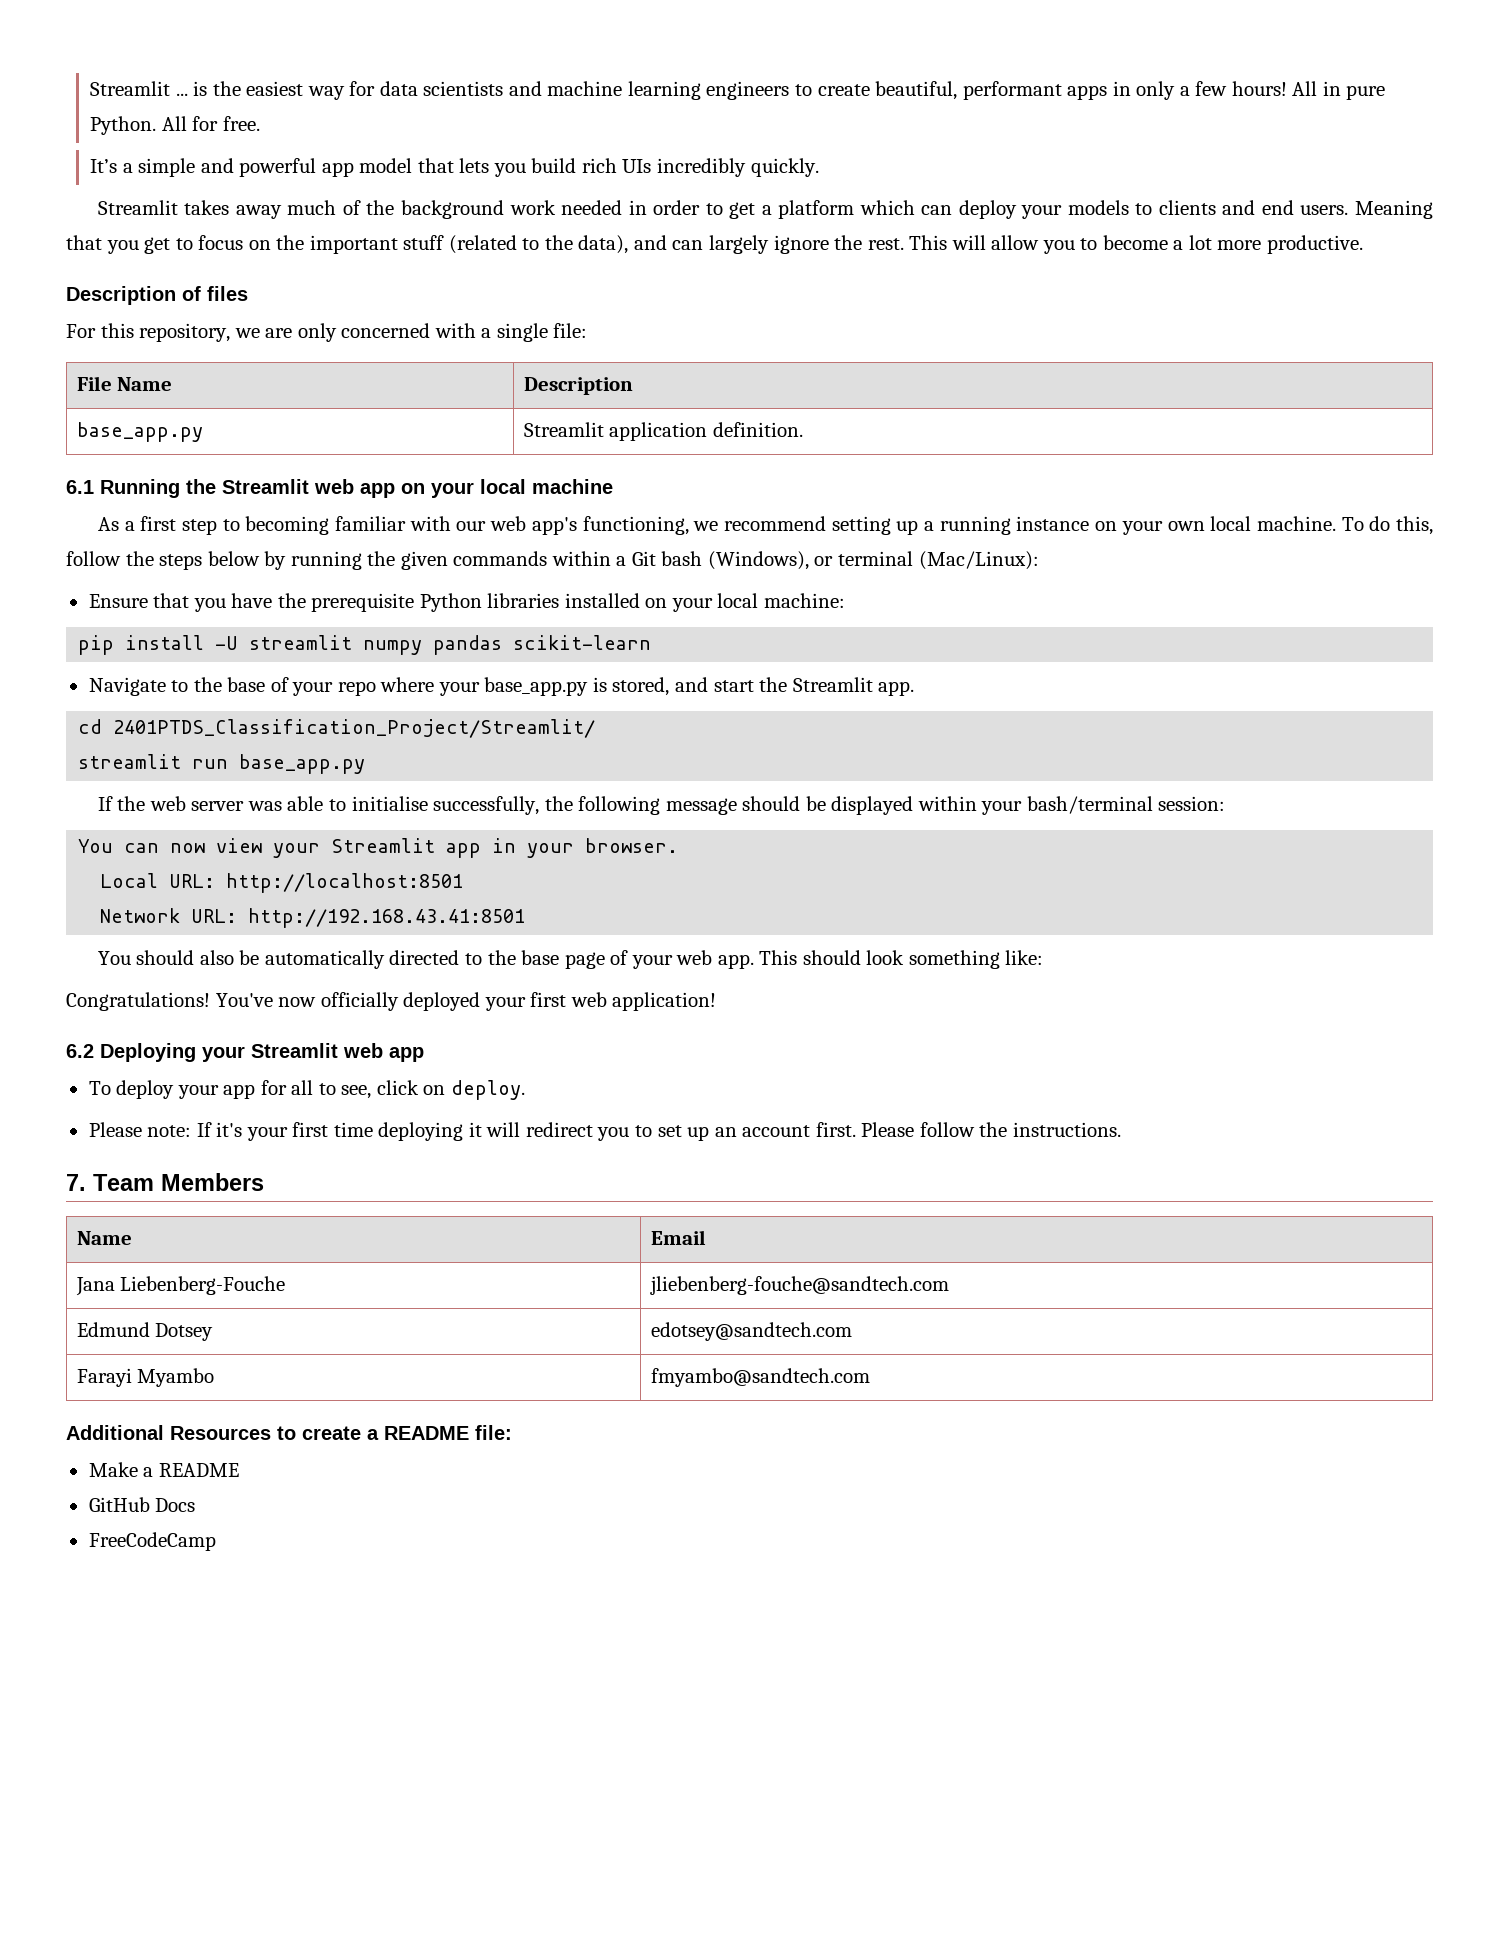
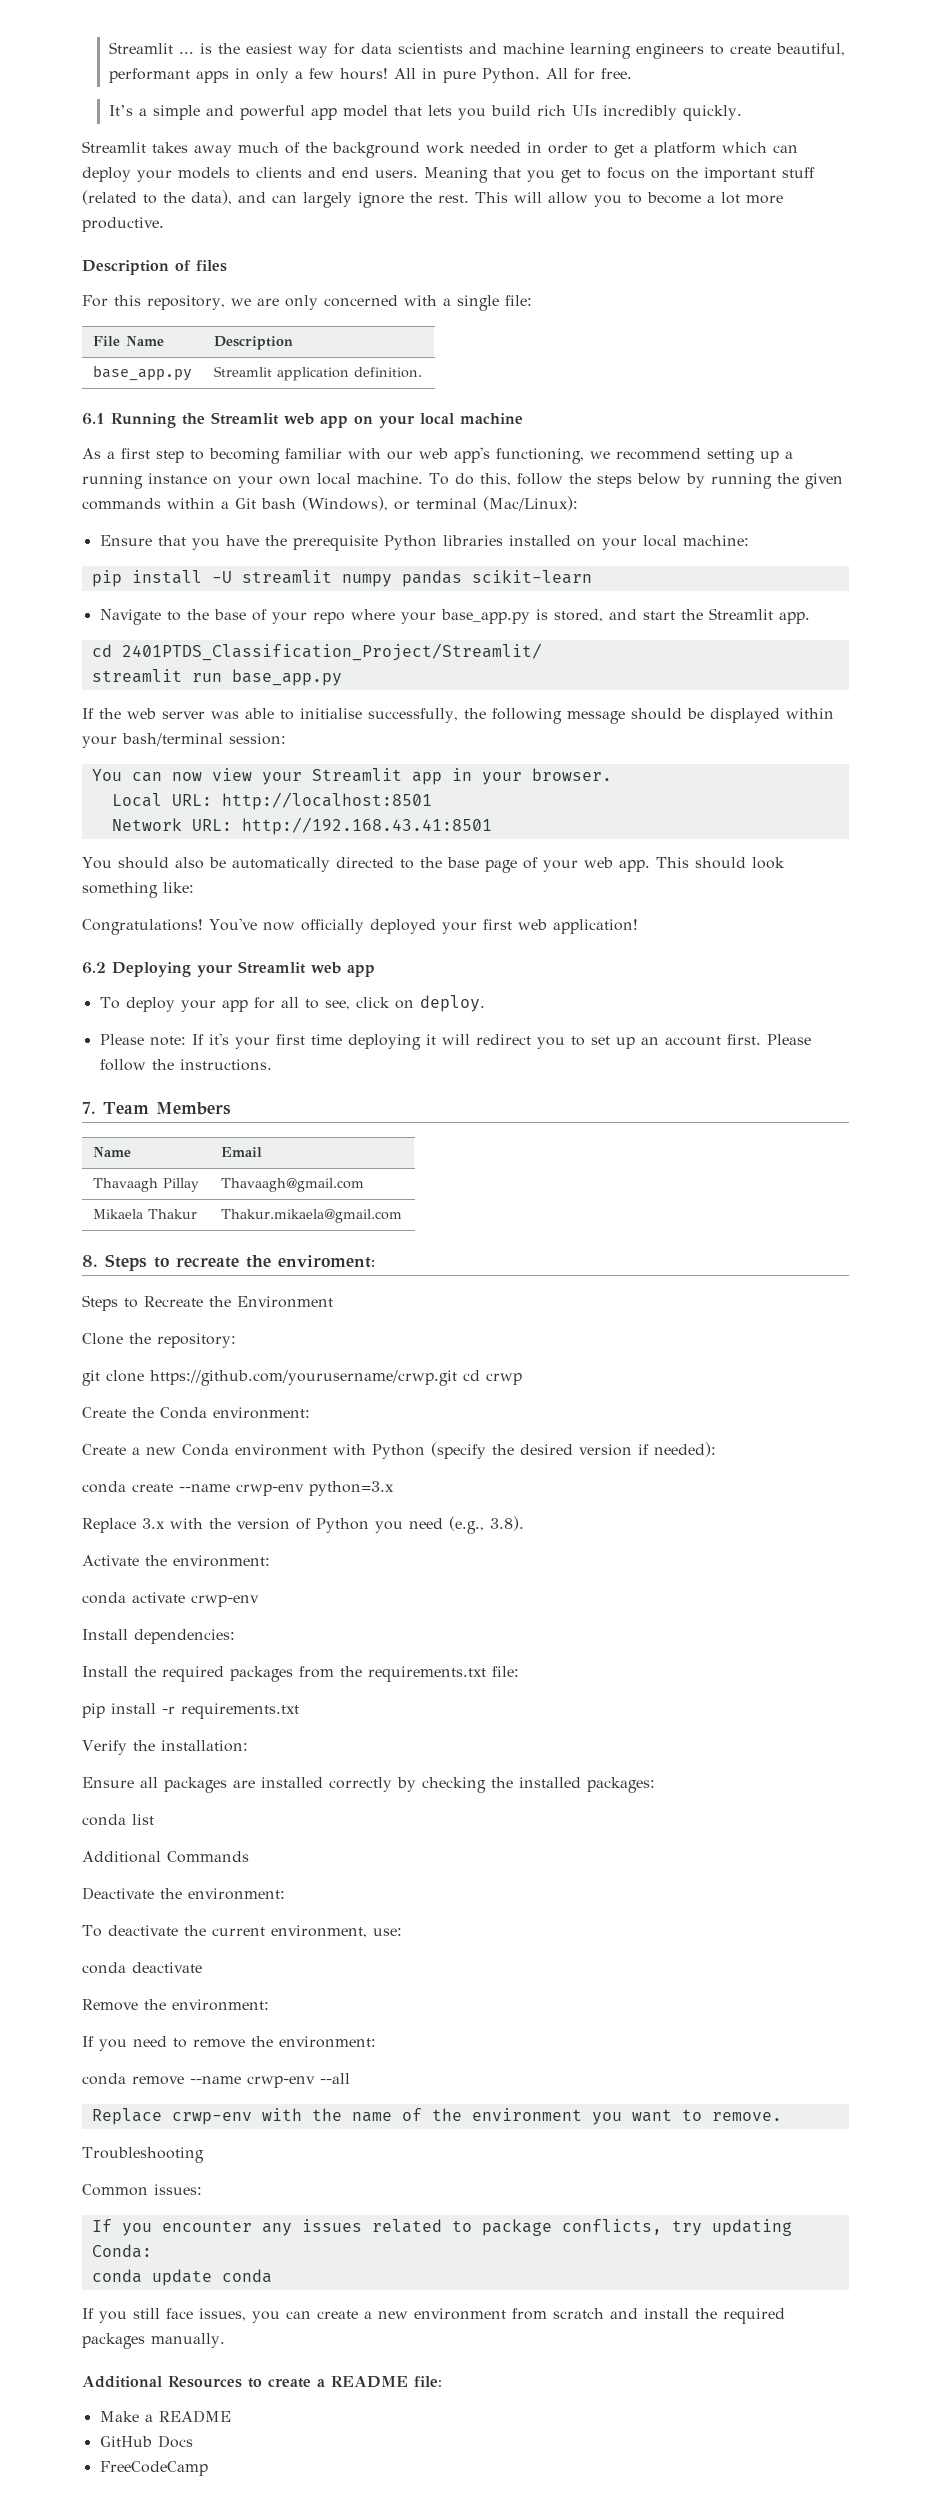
- Jana Liebenberg-Fouche | jliebenberg-fouche@sandtech.com
- Edmund Dotsey | edotsey@sandtech.com
- Farayi Myambo | fmyambo@sandtech.com
+ Thavaagh Pillay | Thavaagh@gmail.com
+ Mikaela Thakur | Thakur.mikaela@gmail.com
+ 8. Steps to recreate the enviroment:
+ Steps to Recreate the Environment
+ Clone the repository:
+ git clone https://github.com/yourusername/crwp.git cd crwp
+ Create the Conda environment:
+ Create a new Conda environment with Python (specify the desired version if needed):
+ conda create --name crwp-env python=3.x
+ Replace 3.x with the version of Python you need (e.g., 3.8).
+ Activate the environment:
+ conda activate crwp-env
+ Install dependencies:
+ Install the required packages from the requirements.txt file:
+ pip install -r requirements.txt
+ Verify the installation:
+ Ensure all packages are installed correctly by checking the installed packages:
+ conda list
+ Additional Commands
+ Deactivate the environment:
+ To deactivate the current environment, use:
+ conda deactivate
+ Remove the environment:
+ If you need to remove the environment:
+ conda remove --name crwp-env --all
+ Replace crwp-env with the name of the environment you want to remove.
+ Troubleshooting
+ Common issues:
+ If you encounter any issues related to package conflicts, try updating Conda:
+ conda update conda
+ If you still face issues, you can create a new environment from scratch and install the required packages manually.

